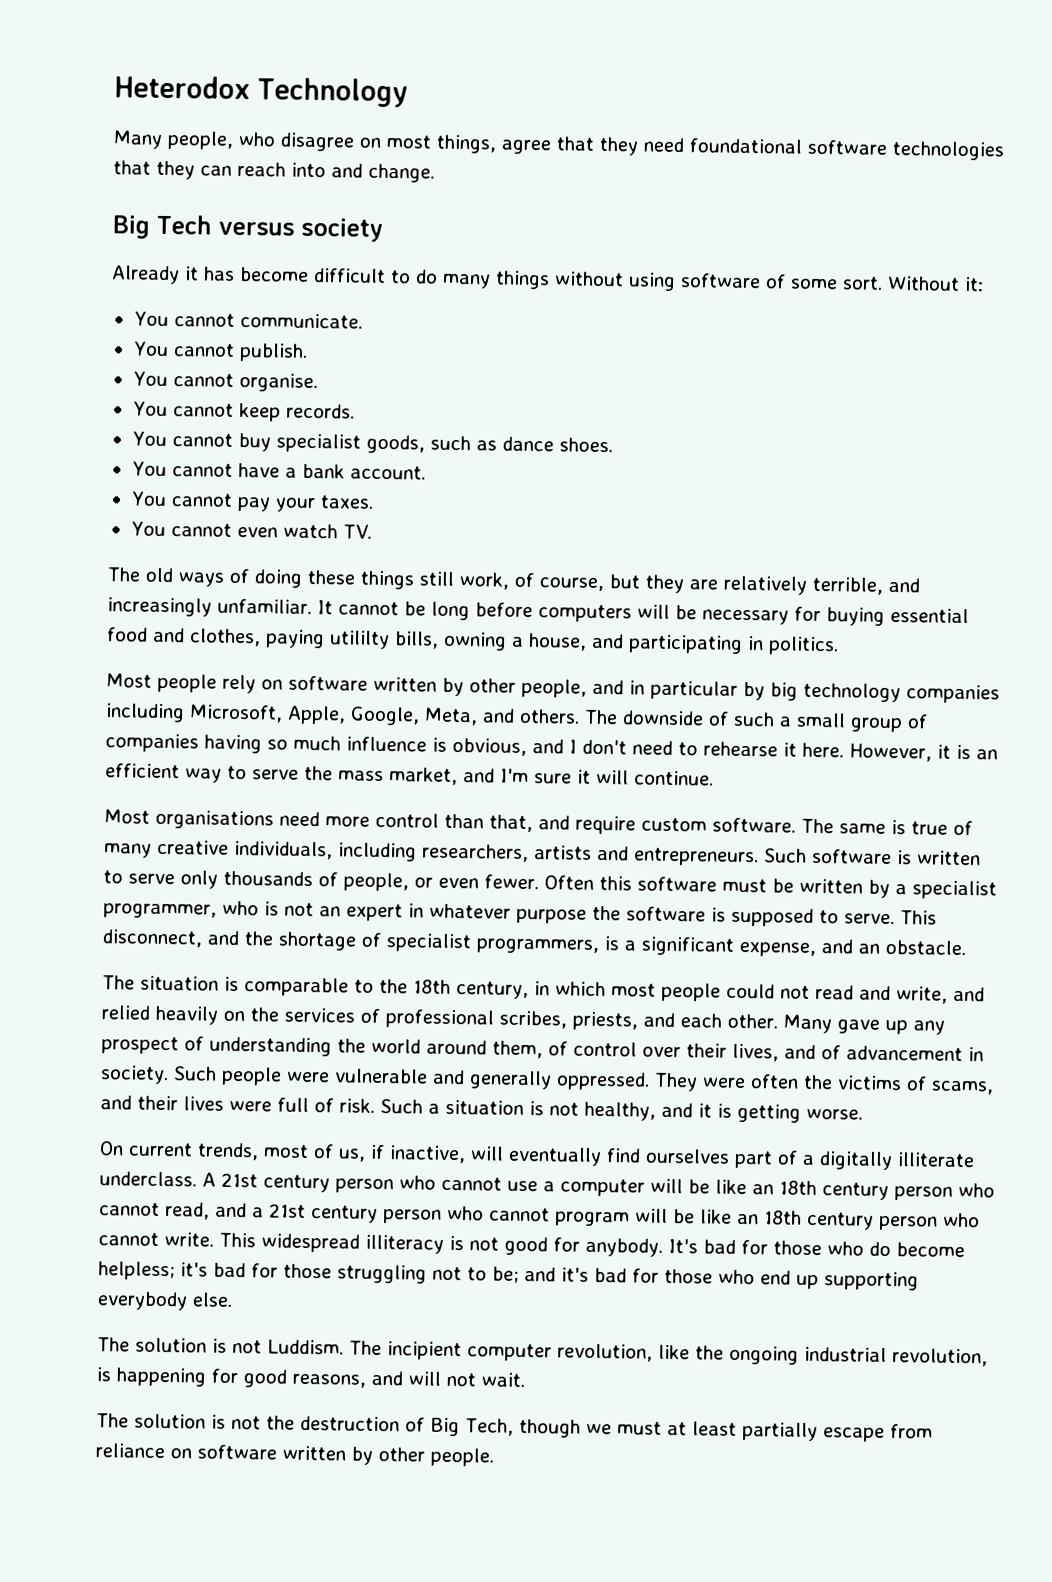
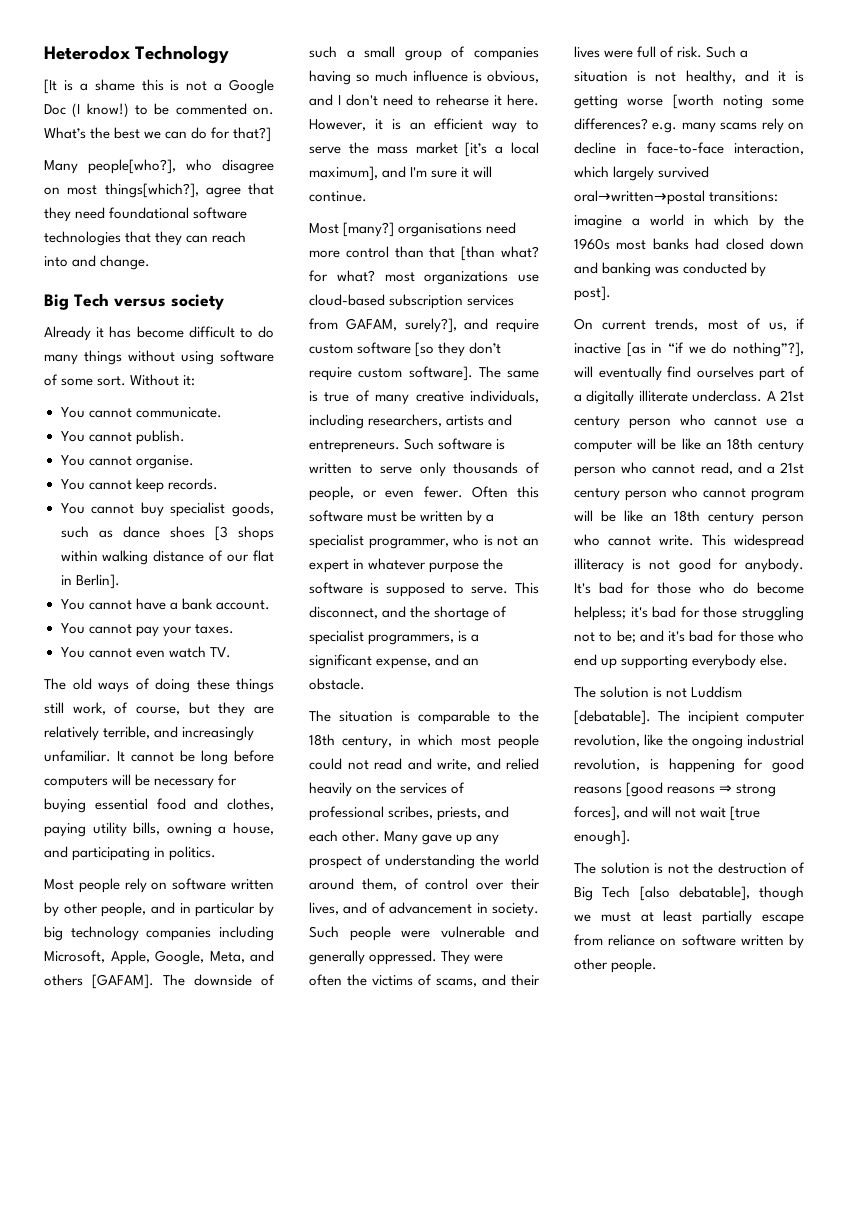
- Many people, who disagree on most things, agree that they need foundational software technologies that they can reach into and change.
+ [It is a shame this is not a Google Doc (I know!) to be commented on. What’s the best we can do for that?]
+ Many people[who?], who disagree on most things[which?], agree that they need foundational software technologies that they can reach into and change.
- You cannot buy specialist goods, such as dance shoes.
+ You cannot buy specialist goods, such as dance shoes [3 shops within walking distance of our flat in Berlin].
- It cannot be long before computers will be necessary for buying essential food and clothes, paying utililty bills, owning a house, and participating in politics.
+ It cannot be long before computers will be necessary for buying essential food and clothes, paying utility bills, owning a house, and participating in politics.
- Most people rely on software written by other people, and in particular by big technology companies including Microsoft, Apple, Google, Meta, and others.
+ Most people rely on software written by other people, and in particular by big technology companies including Microsoft, Apple, Google, Meta, and others [GAFAM].
- However, it is an efficient way to serve the mass market, and I'm sure it will continue.
+ However, it is an efficient way to serve the mass market [it’s a local maximum], and I'm sure it will continue.
- Most organisations need more control than that, and require custom software.
+ Most [many?] organisations need more control than that [than what? for what? most organizations use cloud-based subscription services from GAFAM, surely?], and require custom software [so they don’t require custom software].
- Such a situation is not healthy, and it is getting worse.
+ Such a situation is not healthy, and it is getting worse [worth noting some differences? e.g. many scams rely on decline in face-to-face interaction, which largely survived oral→written→postal transitions: imagine a world in which by the 1960s most banks had closed down and banking was conducted by post].
- On current trends, most of us, if inactive, will eventually find ourselves part of a digitally illiterate underclass.
+ On current trends, most of us, if inactive [as in “if we do nothing”?], will eventually find ourselves part of a digitally illiterate underclass.
- The solution is not Luddism.
+ The solution is not Luddism [debatable].
- The incipient computer revolution, like the ongoing industrial revolution, is happening for good reasons, and will not wait.
+ The incipient computer revolution, like the ongoing industrial revolution, is happening for good reasons [good reasons ⇒ strong forces], and will not wait [true enough].
- The solution is not the destruction of Big Tech, though we must at least partially escape from reliance on software written by other people.
+ The solution is not the destruction of Big Tech [also debatable], though we must at least partially escape from reliance on software written by other people.

